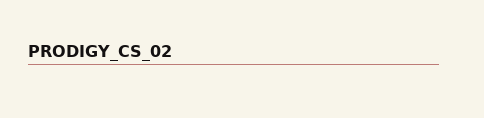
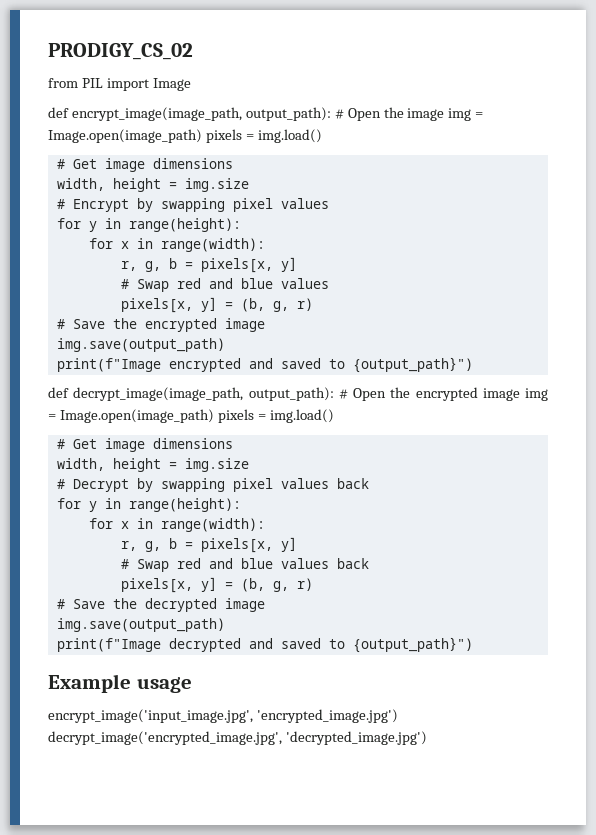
+ from PIL import Image
+ def encrypt_image(image_path, output_path): # Open the image img = Image.open(image_path) pixels = img.load()
+ # Get image dimensions
+ width, height = img.size
+ # Encrypt by swapping pixel values
+ for y in range(height):
+ for x in range(width):
+ r, g, b = pixels[x, y]
+ # Swap red and blue values
+ pixels[x, y] = (b, g, r)
+ # Save the encrypted image
+ img.save(output_path)
+ print(f"Image encrypted and saved to {output_path}")
+ def decrypt_image(image_path, output_path): # Open the encrypted image img = Image.open(image_path) pixels = img.load()
+ # Get image dimensions
+ width, height = img.size
+ # Decrypt by swapping pixel values back
+ for y in range(height):
+ for x in range(width):
+ r, g, b = pixels[x, y]
+ # Swap red and blue values back
+ pixels[x, y] = (b, g, r)
+ # Save the decrypted image
+ img.save(output_path)
+ print(f"Image decrypted and saved to {output_path}")
+ Example usage
+ encrypt_image('input_image.jpg', 'encrypted_image.jpg') decrypt_image('encrypted_image.jpg', 'decrypted_image.jpg')

